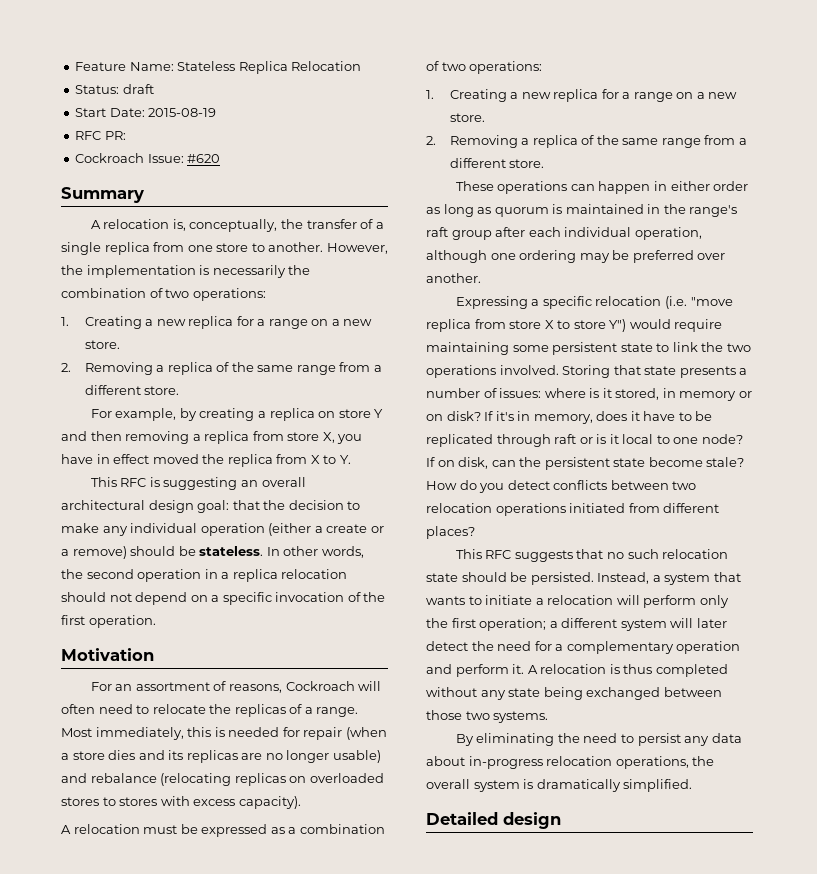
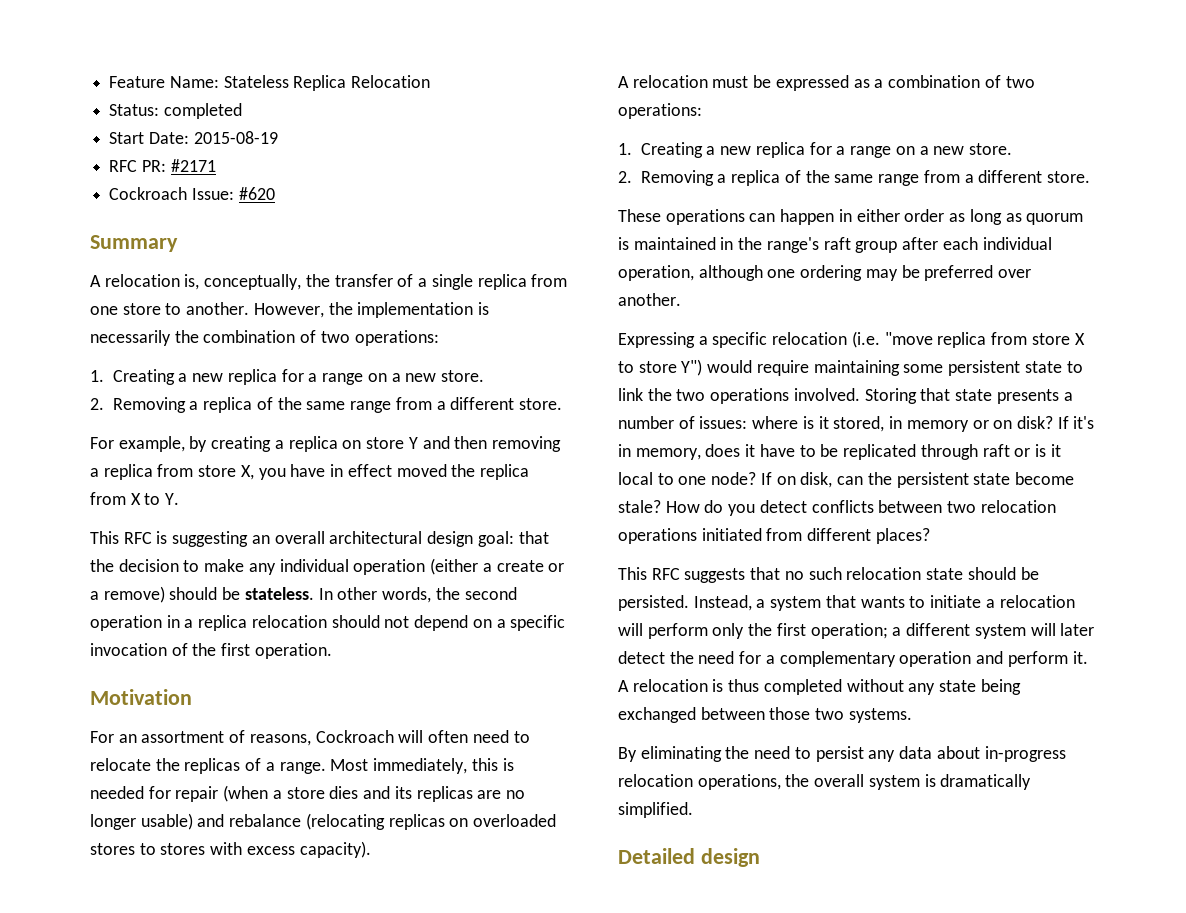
- Status: draft
+ Status: completed
- RFC PR:
+ RFC PR: #2171

